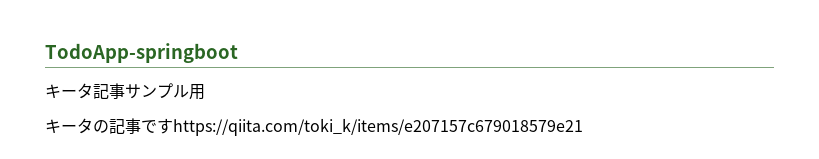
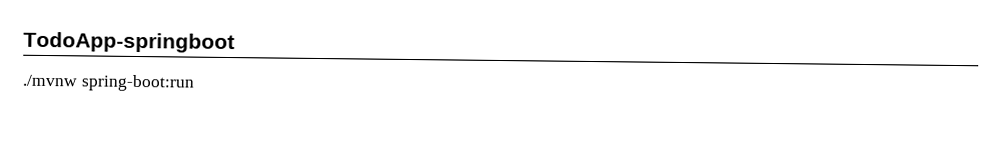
- キータ記事サンプル用
- キータの記事ですhttps://qiita.com/toki_k/items/e207157c679018579e21
+ ./mvnw spring-boot:run

